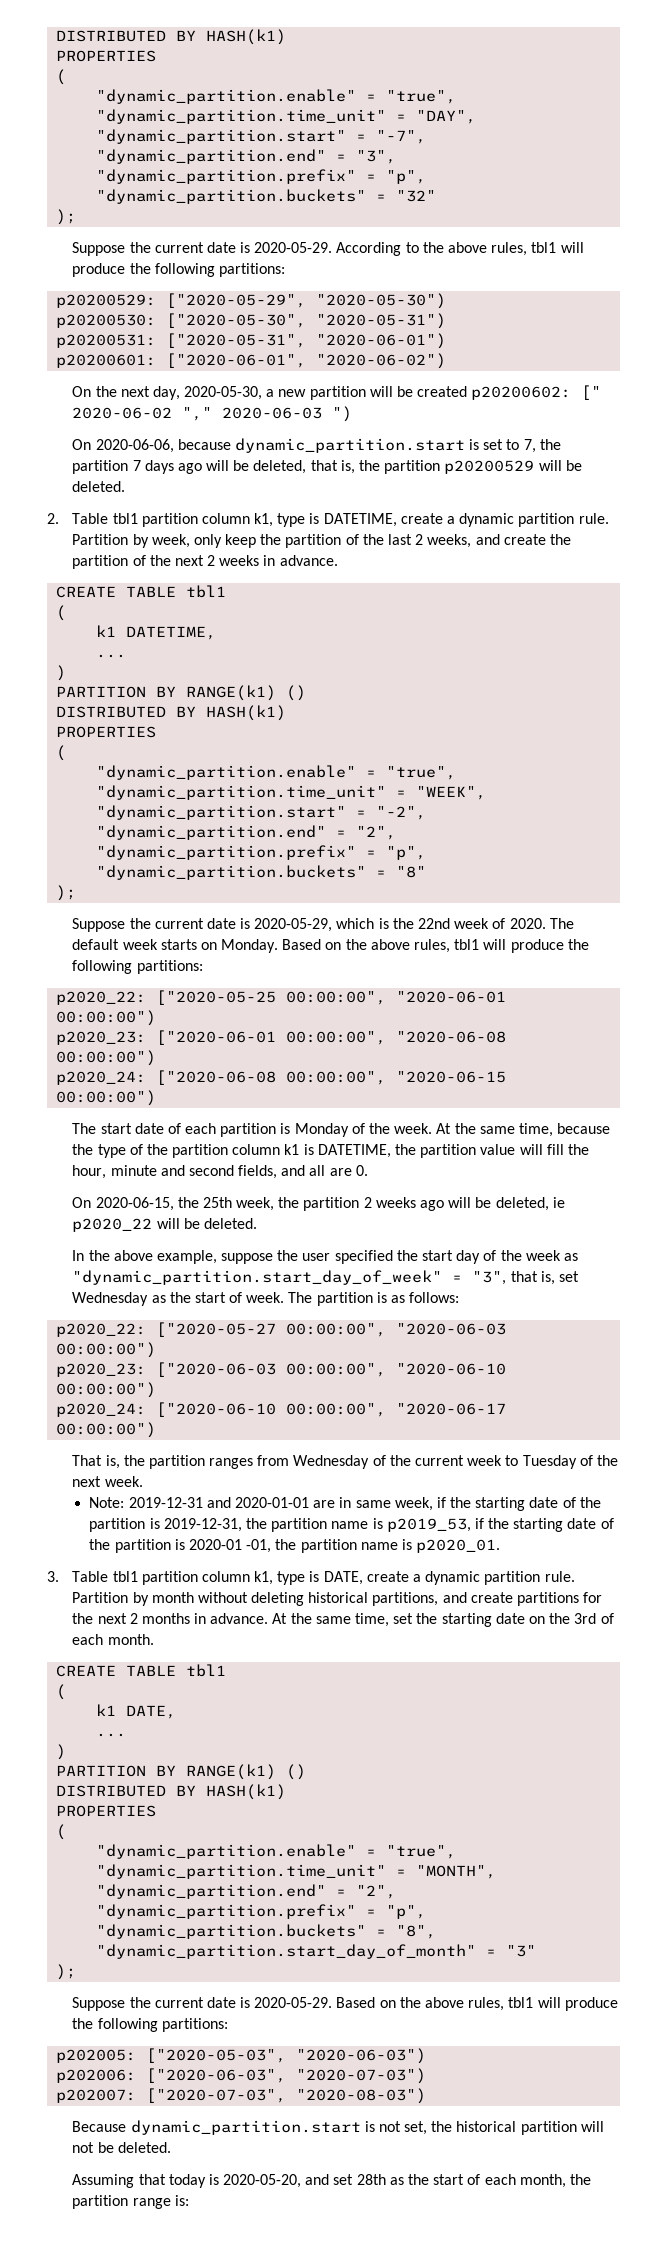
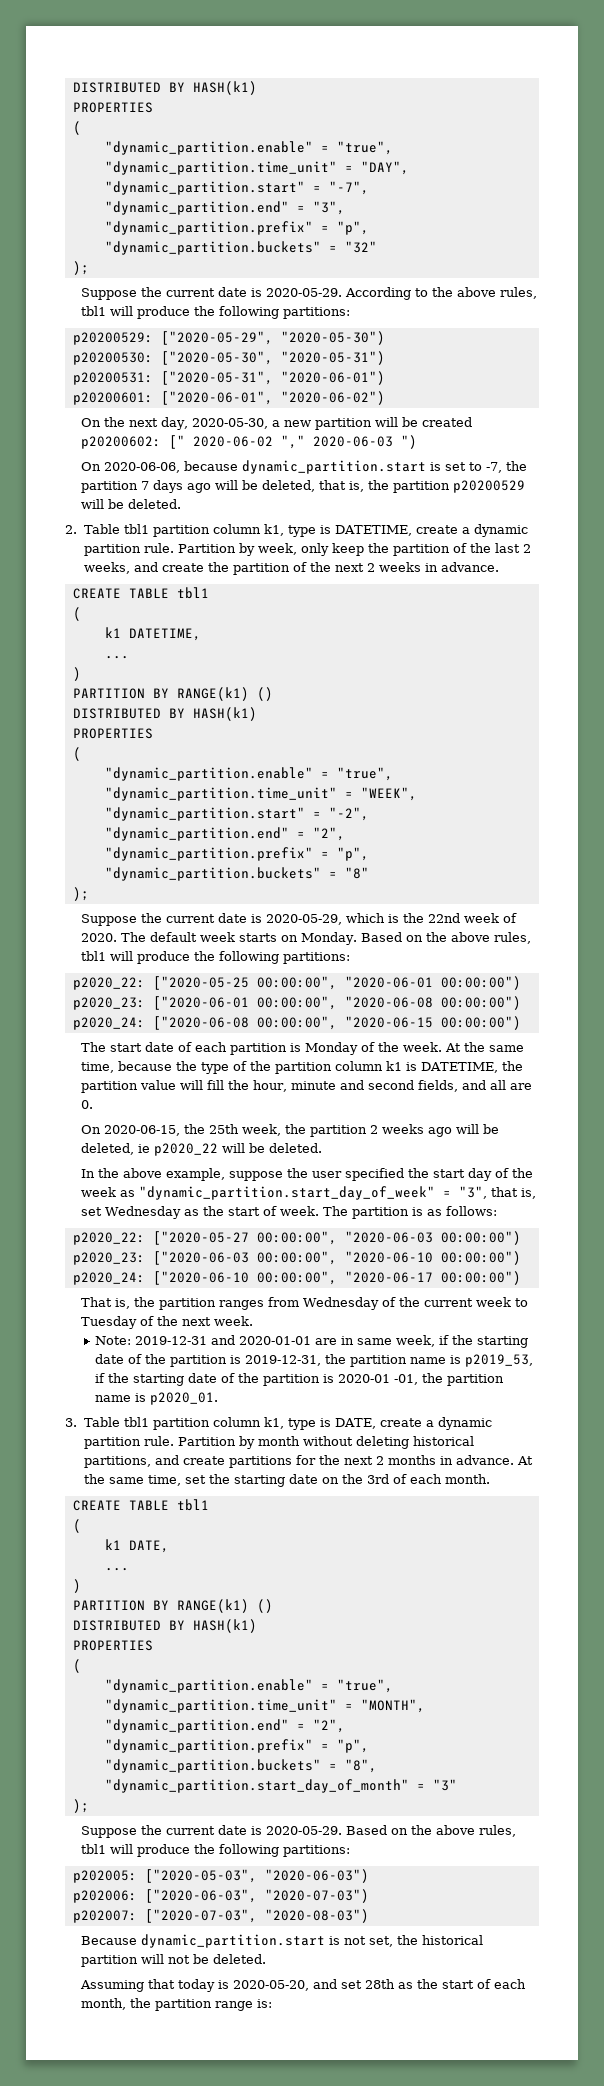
- On 2020-06-06, because dynamic_partition.start is set to 7, the partition 7 days ago will be deleted, that is, the partition p20200529 will be deleted.
+ On 2020-06-06, because dynamic_partition.start is set to -7, the partition 7 days ago will be deleted, that is, the partition p20200529 will be deleted.

